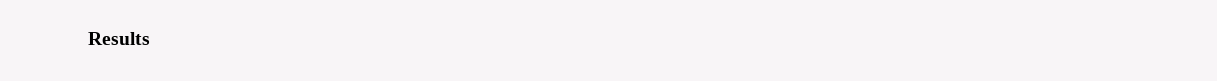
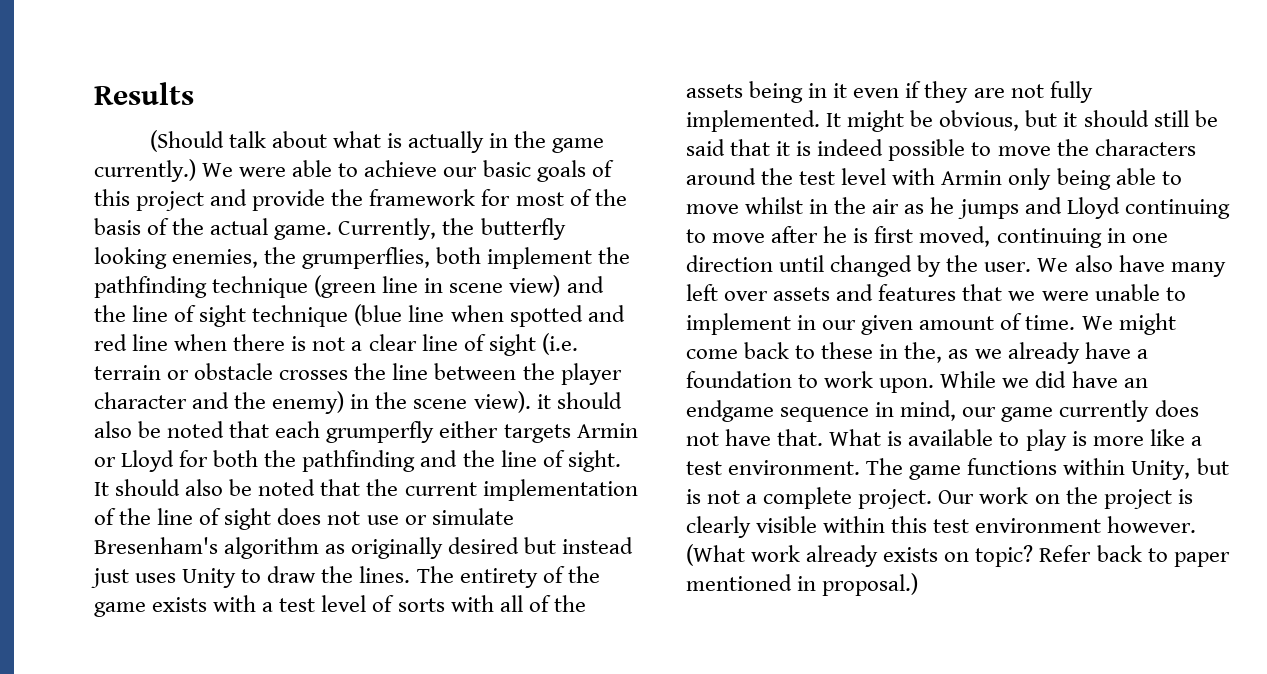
+ (Should talk about what is actually in the game currently.) We were able to achieve our basic goals of this project and provide the framework for most of the basis of the actual game. Currently, the butterfly looking enemies, the grumperflies, both implement the pathfinding technique (green line in scene view) and the line of sight technique (blue line when spotted and red line when there is not a clear line of sight (i.e. terrain or obstacle crosses the line between the player character and the enemy) in the scene view). it should also be noted that each grumperfly either targets Armin or Lloyd for both the pathfinding and the line of sight. It should also be noted that the current implementation of the line of sight does not use or simulate Bresenham's algorithm as originally desired but instead just uses Unity to draw the lines. The entirety of the game exists with a test level of sorts with all of the assets being in it even if they are not fully implemented. It might be obvious, but it should still be said that it is indeed possible to move the characters around the test level with Armin only being able to move whilst in the air as he jumps and Lloyd continuing to move after he is first moved, continuing in one direction until changed by the user. We also have many left over assets and features that we were unable to implement in our given amount of time. We might come back to these in the, as we already have a foundation to work upon. While we did have an endgame sequence in mind, our game currently does not have that. What is available to play is more like a test environment. The game functions within Unity, but is not a complete project. Our work on the project is clearly visible within this test environment however. (What work already exists on topic? Refer back to paper mentioned in proposal.)

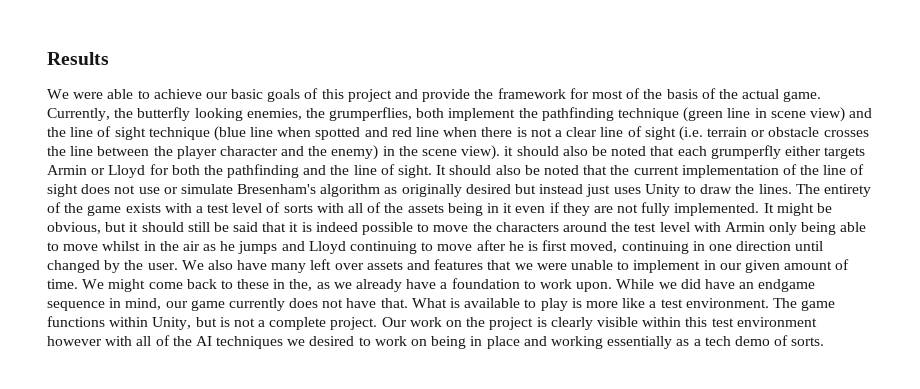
- (Should talk about what is actually in the game currently.)
- Our work on the project is clearly visible within this test environment however. (What work already exists on topic? Refer back to paper mentioned in proposal.)
+ Our work on the project is clearly visible within this test environment however with all of the AI techniques we desired to work on being in place and working essentially as a tech demo of sorts.

